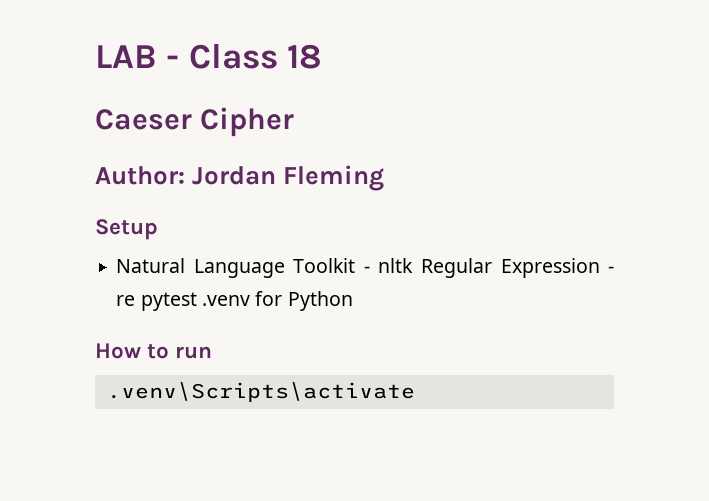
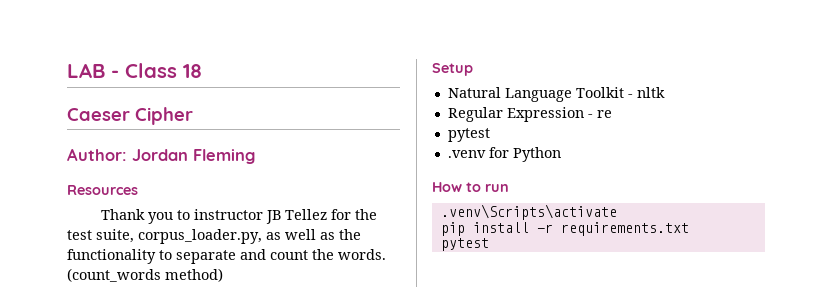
+ Resources
+ Thank you to instructor JB Tellez for the test suite, corpus_loader.py, as well as the functionality to separate and count the words. (count_words method)
- Natural Language Toolkit - nltk Regular Expression - re pytest .venv for Python
+ Natural Language Toolkit - nltk
+ Regular Expression - re
+ pytest
+ .venv for Python
+ pip install -r requirements.txt
+ pytest

